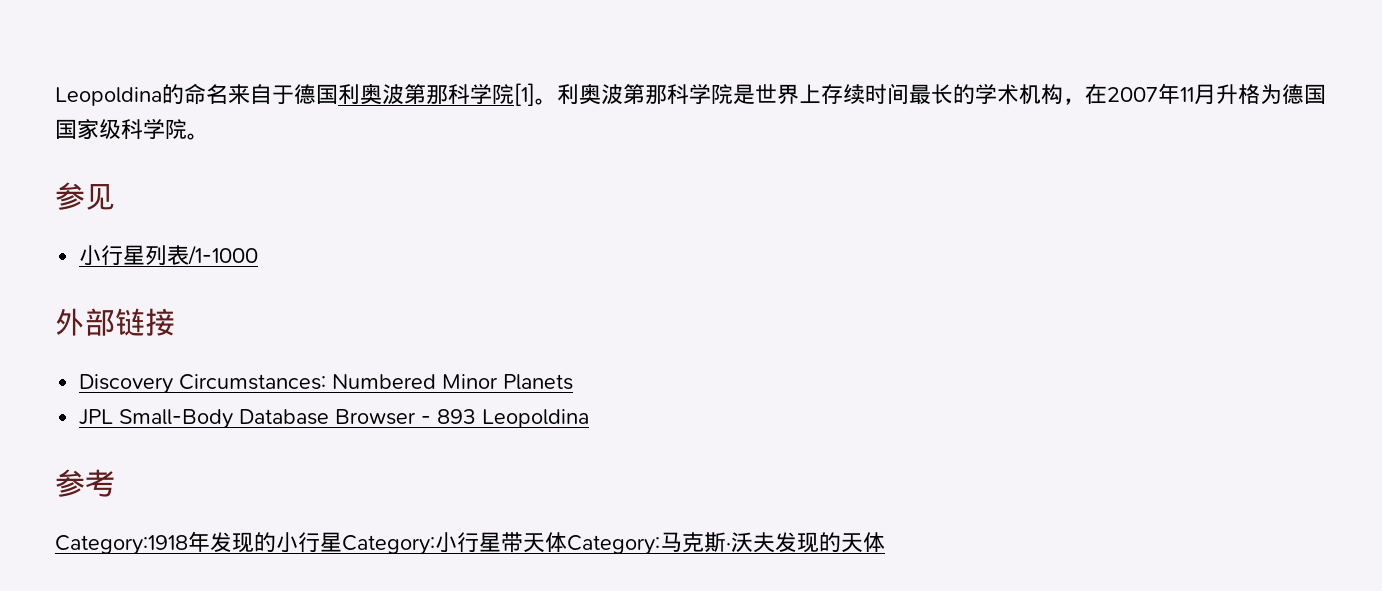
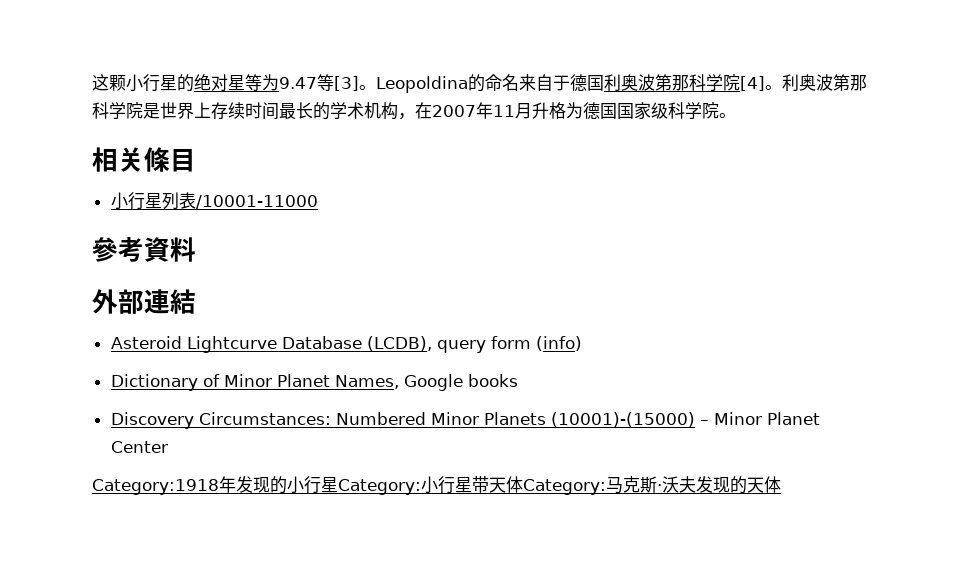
+ 这颗小行星的绝对星等为9.47等[3]。
- Leopoldina的命名来自于德国利奥波第那科学院[1]。
+ Leopoldina的命名来自于德国利奥波第那科学院[4]。
- 参见
+ 相关條目
- 小行星列表/1-1000
- 外部链接
+ 小行星列表/10001-11000
+ 參考資料
+ 外部連結
+ Asteroid Lightcurve Database (LCDB), query form (info)
+ Dictionary of Minor Planet Names, Google books
- Discovery Circumstances: Numbered Minor Planets
- JPL Small-Body Database Browser - 893 Leopoldina
- 参考
+ Discovery Circumstances: Numbered Minor Planets (10001)-(15000) – Minor Planet Center

